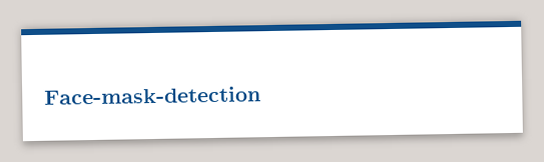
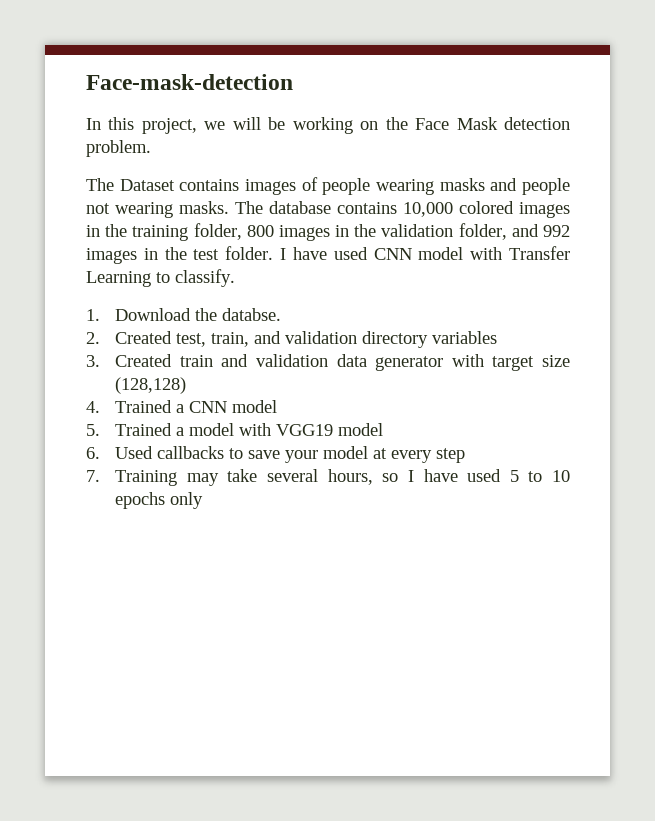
+ In this project, we will be working on the Face Mask detection problem.
+ The Dataset contains images of people wearing masks and people not wearing masks. The database contains 10,000 colored images in the training folder, 800 images in the validation folder, and 992 images in the test folder. I have used CNN model with Transfer Learning to classify.
+ 1. Download the databse.
+ 2. Created test, train, and validation directory variables
+ 3. Created train and validation data generator with target size (128,128)
+ 4. Trained a CNN model
+ 5. Trained a model with VGG19 model
+ 6. Used callbacks to save your model at every step
+ 7. Training may take several hours, so I have used 5 to 10 epochs only

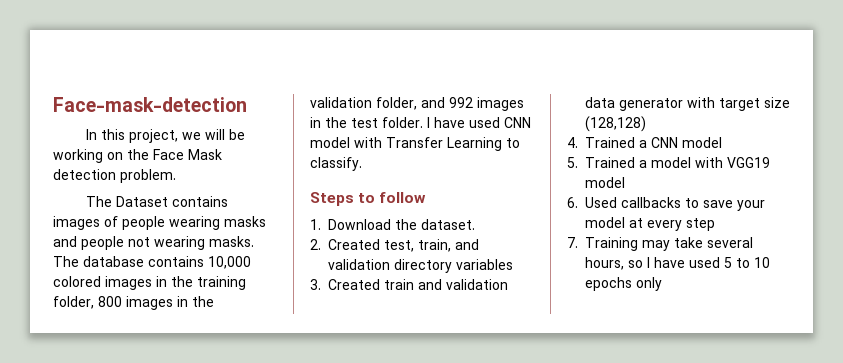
+ Steps to follow
- 1. Download the databse.
+ 1. Download the dataset.

